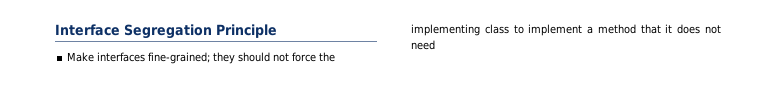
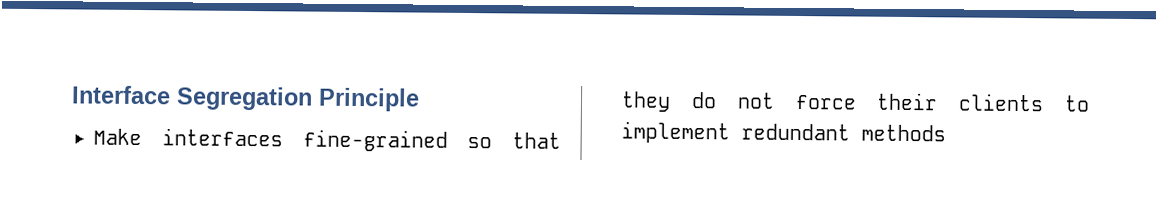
- Make interfaces fine-grained; they should not force the implementing class to implement a method that it does not need
+ Make interfaces fine-grained so that they do not force their clients to implement redundant methods

